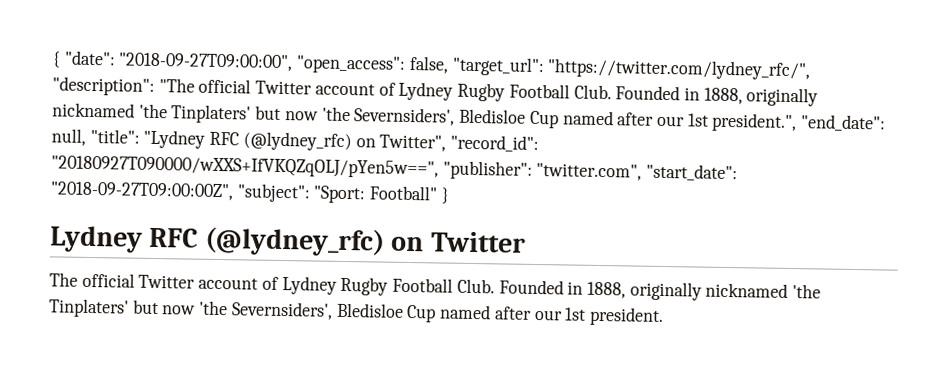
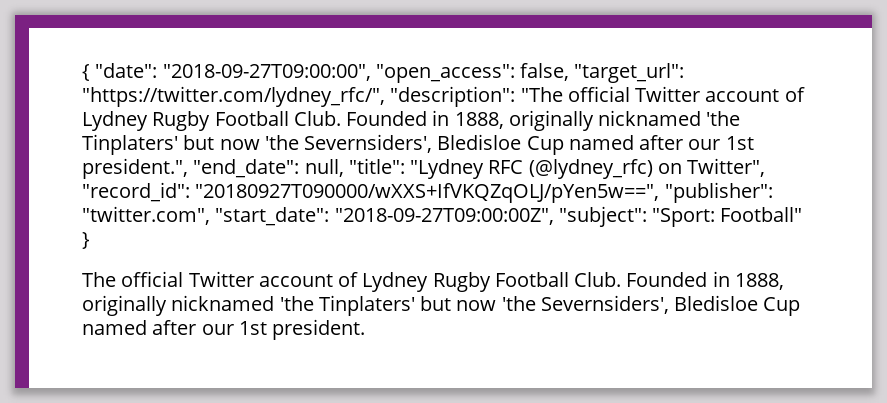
- Lydney RFC (@lydney_rfc) on Twitter

